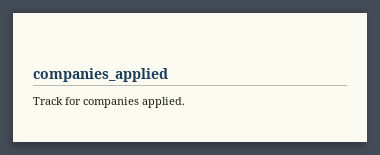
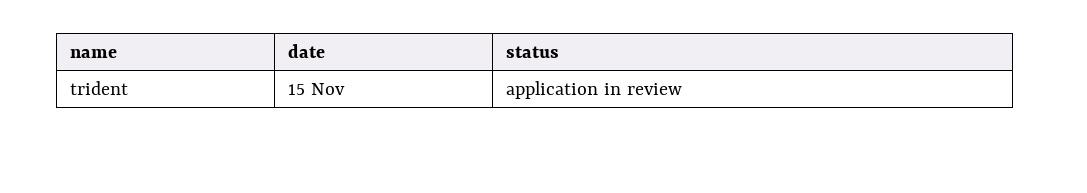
- companies_applied
- Track for companies applied.
+ name | date | status
+ trident | 15 Nov | application in review

